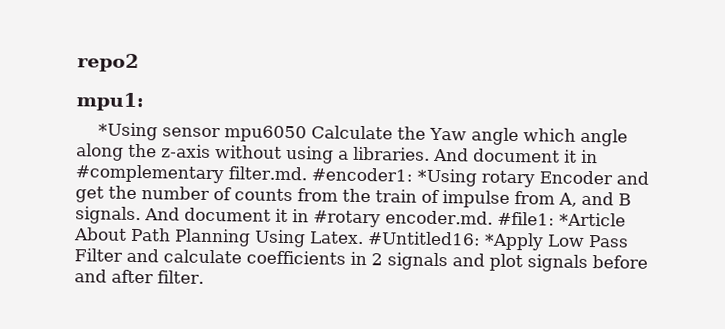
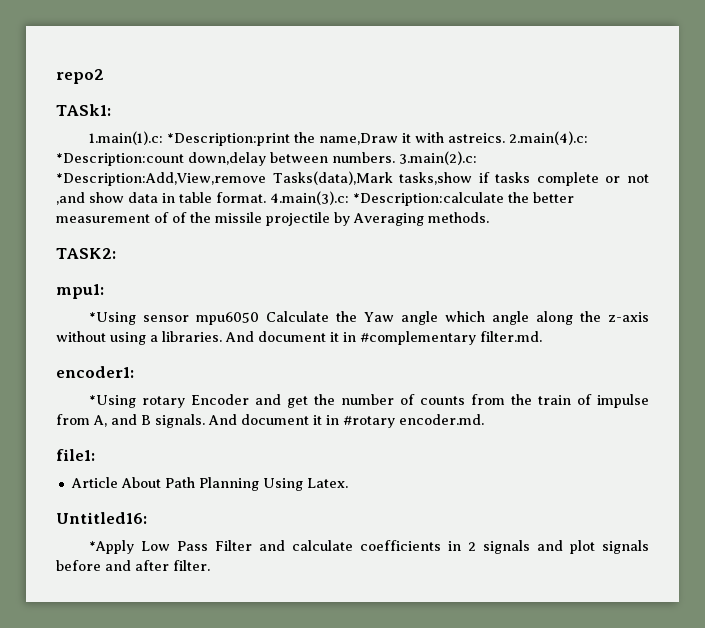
+ TASk1:
+ 1.main(1).c: *Description:print the name,Draw it with astreics. 2.main(4).c: *Description:count down,delay between numbers. 3.main(2).c: *Description:Add,View,remove Tasks(data),Mark tasks,show if tasks complete or not ,and show data in table format. 4.main(3).c: *Description:calculate the better measurement of of the missile projectile by Averaging methods.
+ TASK2:
- And document it in #complementary filter.md. #encoder1: *Using rotary Encoder and get the number of counts from the train of impulse from A, and B signals.
+ And document it in #complementary filter.md.
+ encoder1:
+ *Using rotary Encoder and get the number of counts from the train of impulse from A, and B signals.
- And document it in #rotary encoder.md. #file1: *Article About Path Planning Using Latex. #Untitled16: *Apply Low Pass Filter and calculate coefficients in 2 signals and plot signals before and after filter.
+ And document it in #rotary encoder.md.
+ file1:
+ Article About Path Planning Using Latex.
+ Untitled16:
+ *Apply Low Pass Filter and calculate coefficients in 2 signals and plot signals before and after filter.

